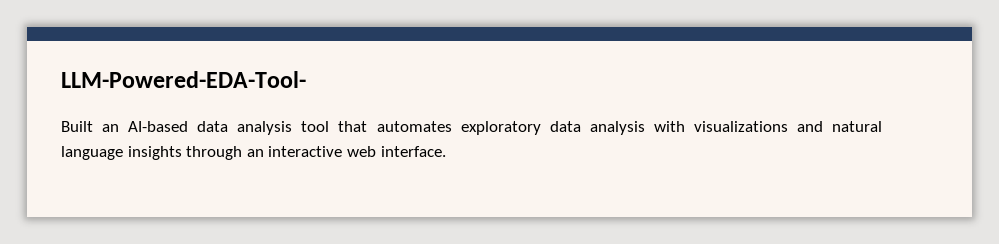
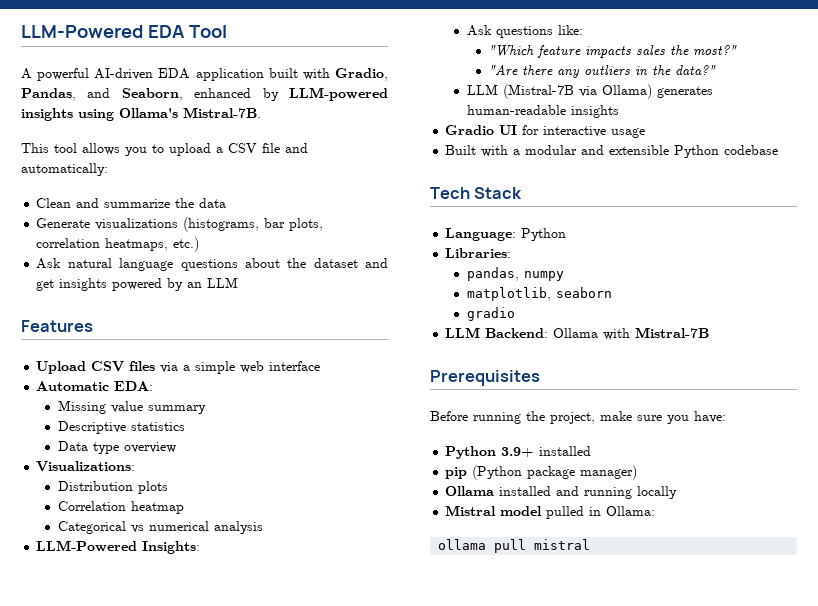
- LLM-Powered-EDA-Tool-
- Built an AI-based data analysis tool that automates exploratory data analysis with visualizations and natural language insights through an interactive web interface.
+ LLM-Powered EDA Tool
+ A powerful AI-driven EDA application built with Gradio, Pandas, and Seaborn, enhanced by LLM-powered insights using Ollama's Mistral-7B.
+ This tool allows you to upload a CSV file and automatically:
+ Clean and summarize the data
+ Generate visualizations (histograms, bar plots, correlation heatmaps, etc.)
+ Ask natural language questions about the dataset and get insights powered by an LLM
+ Features
+ Upload CSV files via a simple web interface
+ Automatic EDA:
+ Missing value summary
+ Descriptive statistics
+ Data type overview
+ Visualizations:
+ Distribution plots
+ Correlation heatmap
+ Categorical vs numerical analysis
+ LLM-Powered Insights:
+ Ask questions like:
+ "Which feature impacts sales the most?"
+ "Are there any outliers in the data?"
+ LLM (Mistral-7B via Ollama) generates human-readable insights
+ Gradio UI for interactive usage
+ Built with a modular and extensible Python codebase
+ Tech Stack
+ Language: Python
+ Libraries:
+ pandas, numpy
+ matplotlib, seaborn
+ gradio
+ LLM Backend: Ollama with Mistral-7B
+ Prerequisites
+ Before running the project, make sure you have:
+ Python 3.9+ installed
+ pip (Python package manager)
+ Ollama installed and running locally
+ Mistral model pulled in Ollama:
+ ollama pull mistral

